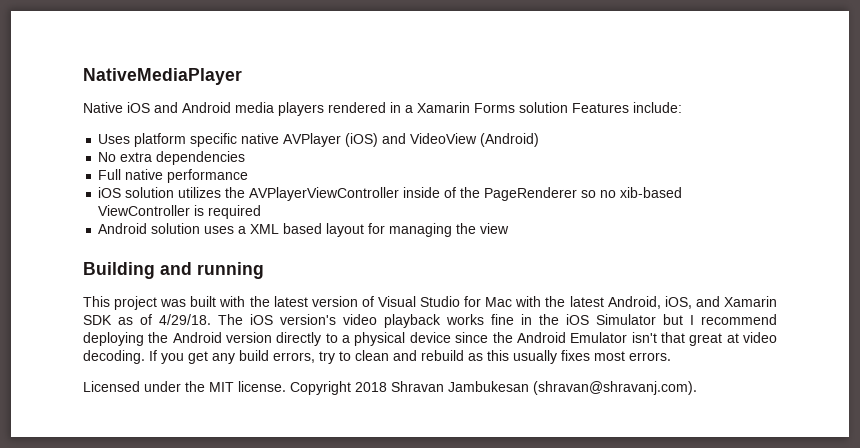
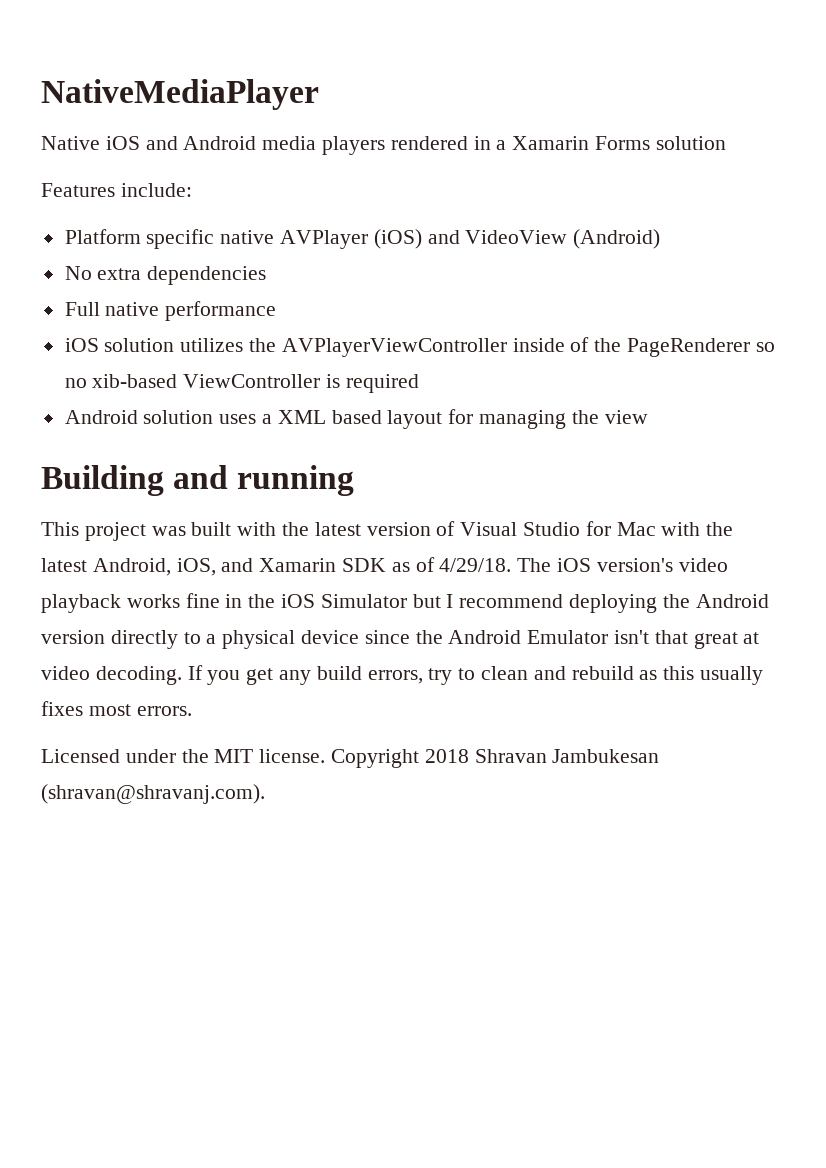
- Native iOS and Android media players rendered in a Xamarin Forms solution Features include:
+ Native iOS and Android media players rendered in a Xamarin Forms solution
+ Features include:
- Uses platform specific native AVPlayer (iOS) and VideoView (Android)
+ Platform specific native AVPlayer (iOS) and VideoView (Android)

